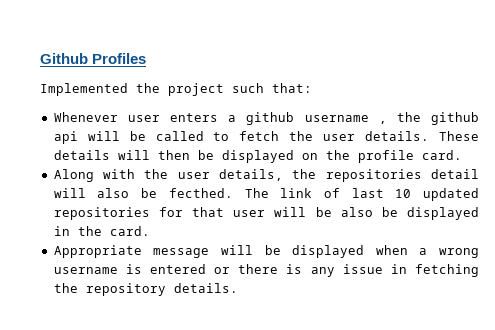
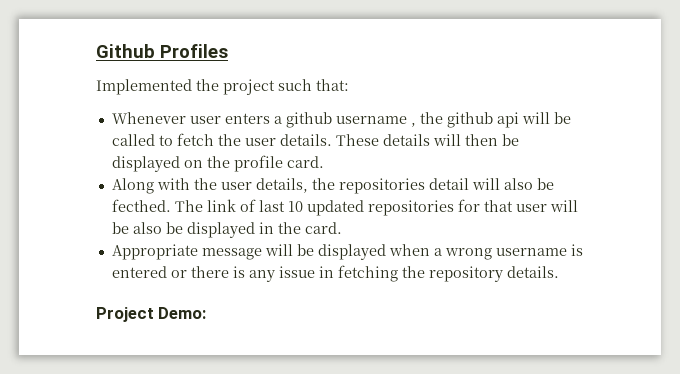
+ Project Demo:

